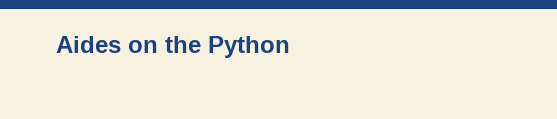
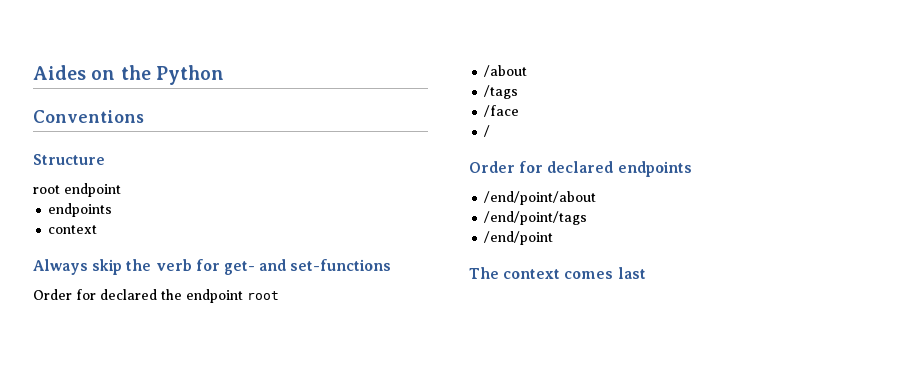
+ Conventions
+ Structure
+ root endpoint
+ endpoints
+ context
+ Always skip the verb for get- and set-functions
+ Order for declared the endpoint root
+ /about
+ /tags
+ /face
+ /
+ Order for declared endpoints
+ /end/point/about
+ /end/point/tags
+ /end/point
+ The context comes last

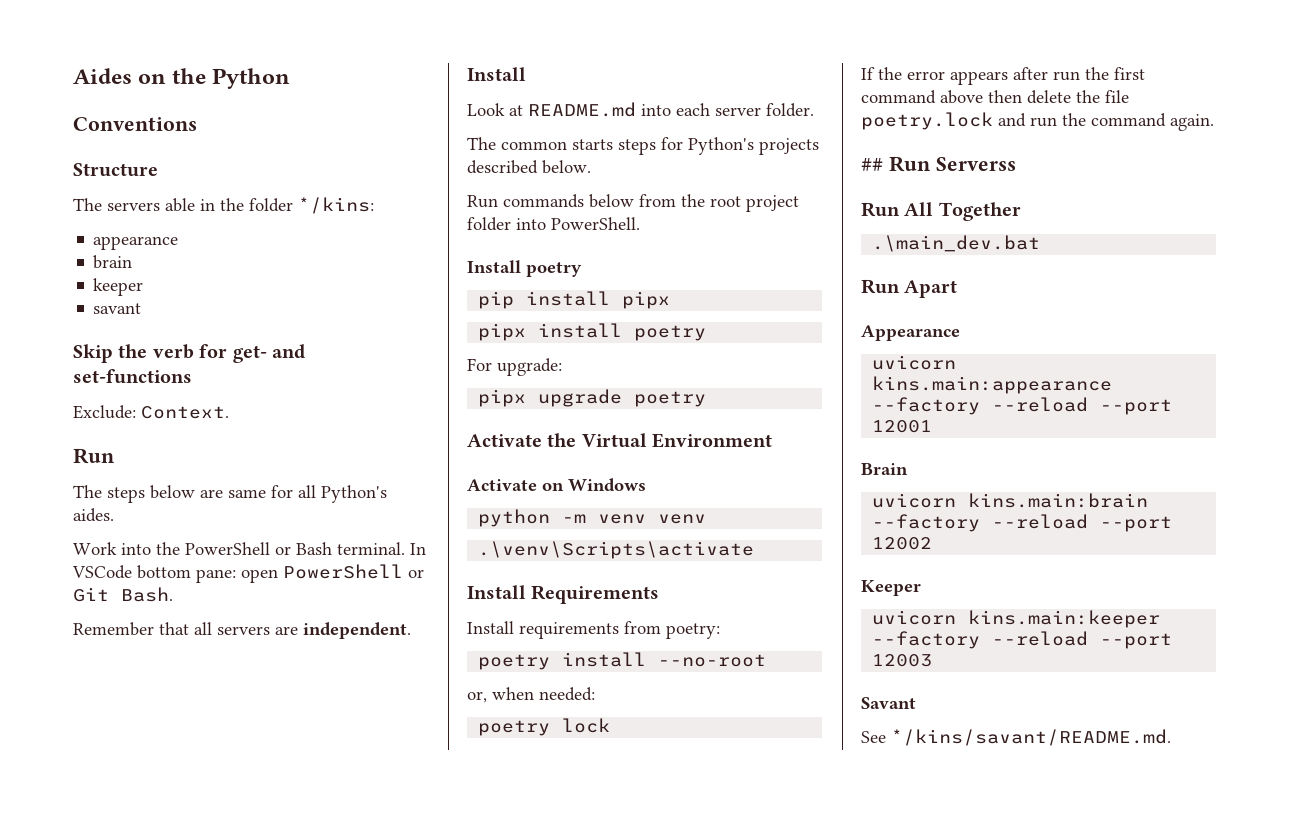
- root endpoint
- endpoints
- context
- Always skip the verb for get- and set-functions
+ The servers able in the folder */kins:
+ appearance
+ brain
+ keeper
+ savant
+ Skip the verb for get- and set-functions
- Order for declared the endpoint root
- /about
- /tags
- /face
- /
- Order for declared endpoints
- /end/point/about
- /end/point/tags
- /end/point
- The context comes last
+ Exclude: Context.
+ Run
+ The steps below are same for all Python's aides.
+ Work into the PowerShell or Bash terminal. In VSCode bottom pane: open PowerShell or Git Bash.
+ Remember that all servers are independent.
+ Install
+ Look at README.md into each server folder.
+ The common starts steps for Python's projects described below.
+ Run commands below from the root project folder into PowerShell.
+ Install poetry
+ pip install pipx
+ pipx install poetry
+ For upgrade:
+ pipx upgrade poetry
+ Activate the Virtual Environment
+ Activate on Windows
+ python -m venv venv
+ .\venv\Scripts\activate
+ Install Requirements
+ Install requirements from poetry:
+ poetry install --no-root
+ or, when needed:
+ poetry lock
+ If the error appears after run the first command above then delete the file poetry.lock and run the command again.
+ ## Run Serverss
+ Run All Together
+ .\main_dev.bat
+ Run Apart
+ Appearance
+ uvicorn kins.main:appearance --factory --reload --port 12001
+ Brain
+ uvicorn kins.main:brain --factory --reload --port 12002
+ Keeper
+ uvicorn kins.main:keeper --factory --reload --port 12003
+ Savant
+ See */kins/savant/README.md.

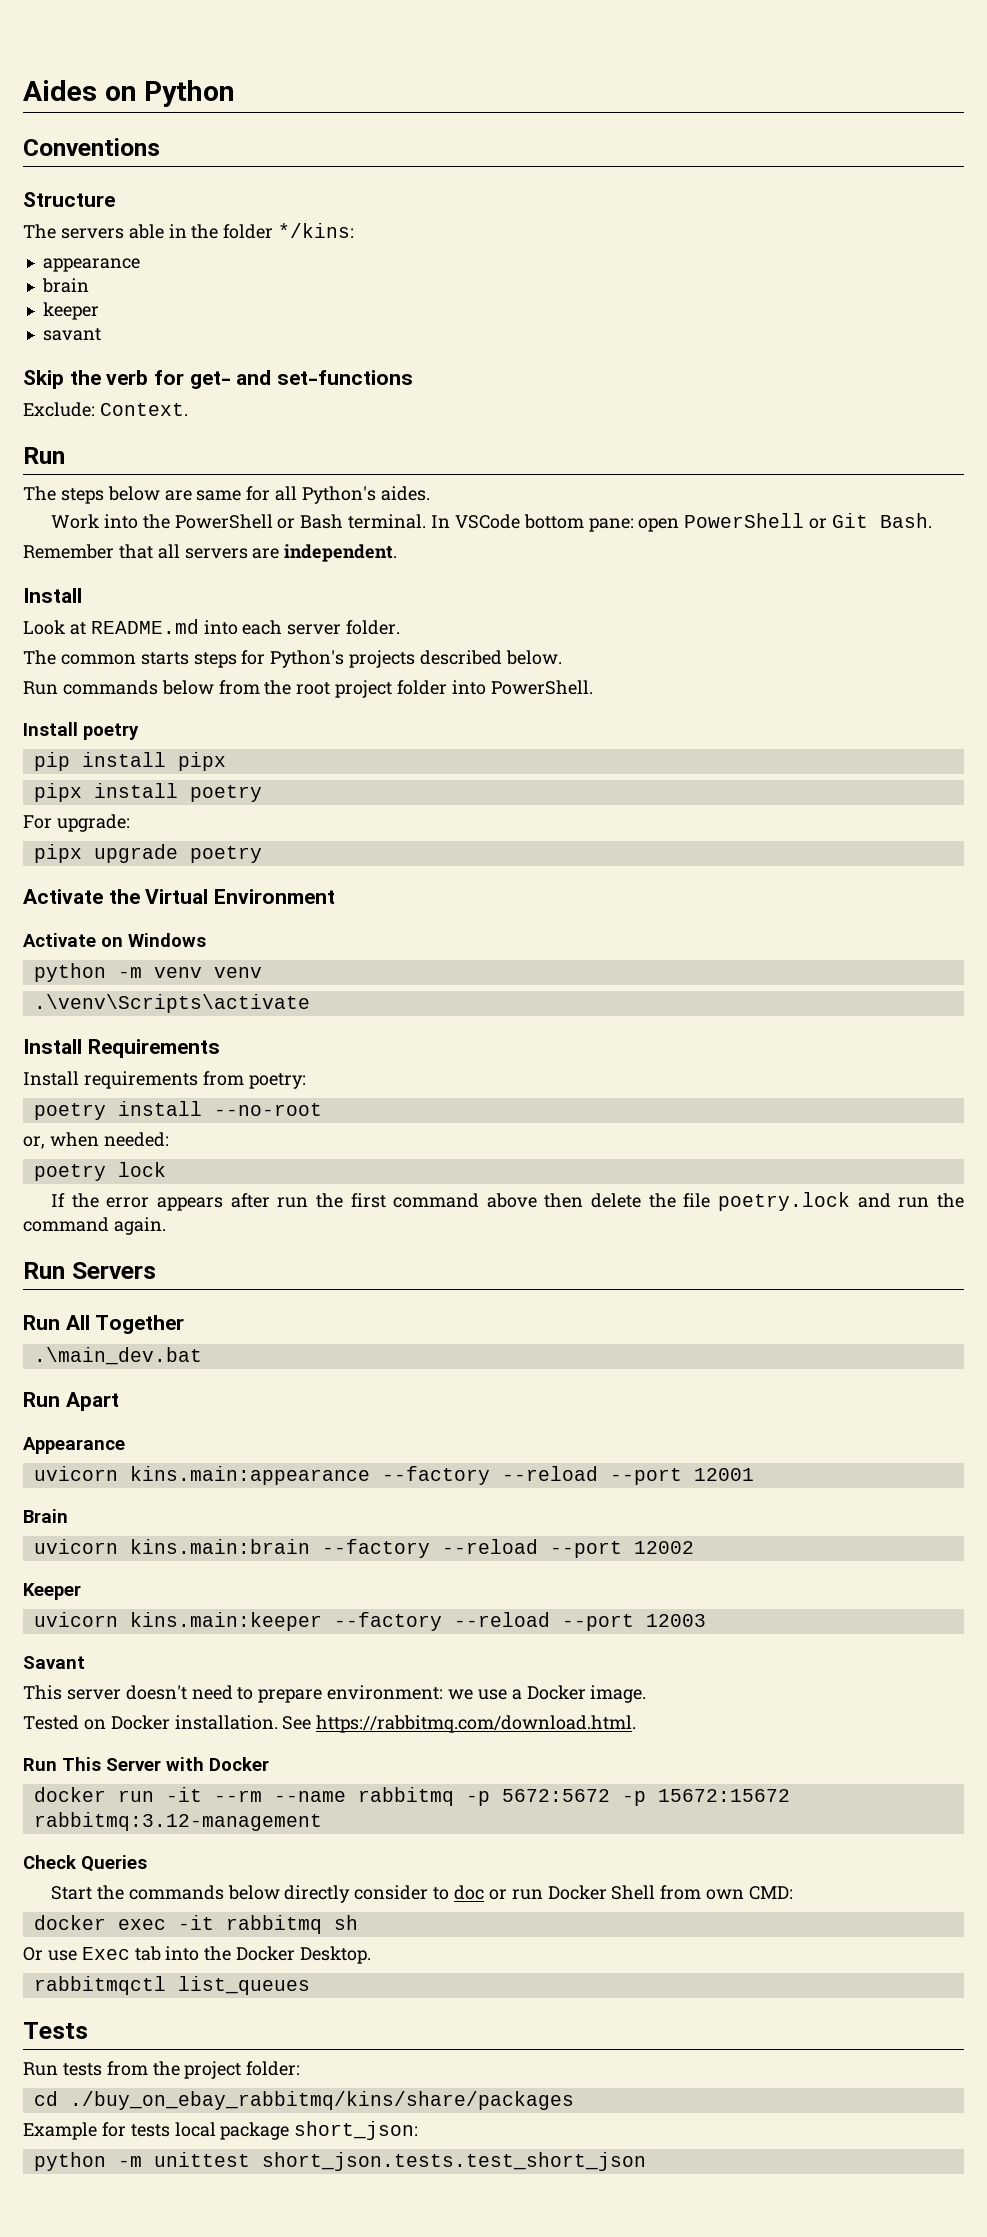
- Aides on the Python
+ Aides on Python
- ## Run Serverss
+ Run Servers
- See */kins/savant/README.md.
+ This server doesn't need to prepare environment: we use a Docker image.
+ Tested on Docker installation. See https://rabbitmq.com/download.html.
+ Run This Server with Docker
+ docker run -it --rm --name rabbitmq -p 5672:5672 -p 15672:15672 rabbitmq:3.12-management
+ Check Queries
+ Start the commands below directly consider to doc or run Docker Shell from own CMD:
+ docker exec -it rabbitmq sh
+ Or use Exec tab into the Docker Desktop.
+ rabbitmqctl list_queues
+ Tests
+ Run tests from the project folder:
+ cd ./buy_on_ebay_rabbitmq/kins/share/packages
+ Example for tests local package short_json:
+ python -m unittest short_json.tests.test_short_json

